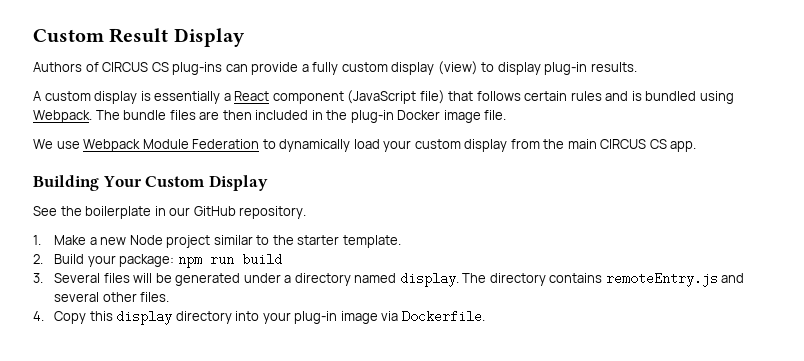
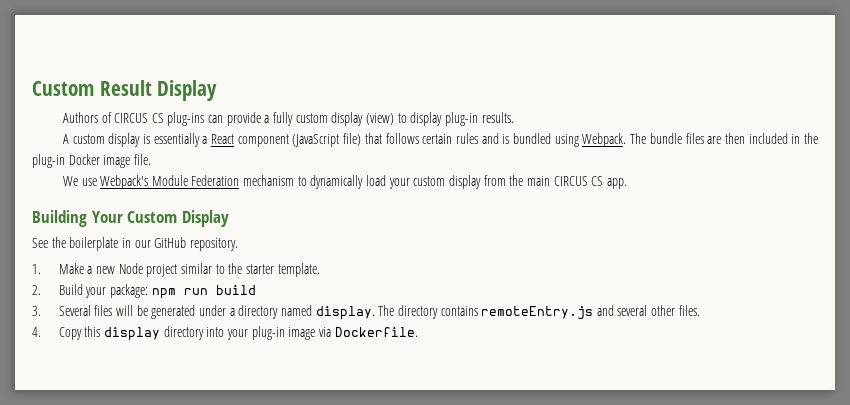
- We use Webpack Module Federation to dynamically load your custom display from the main CIRCUS CS app.
+ We use Webpack's Module Federation mechanism to dynamically load your custom display from the main CIRCUS CS app.

